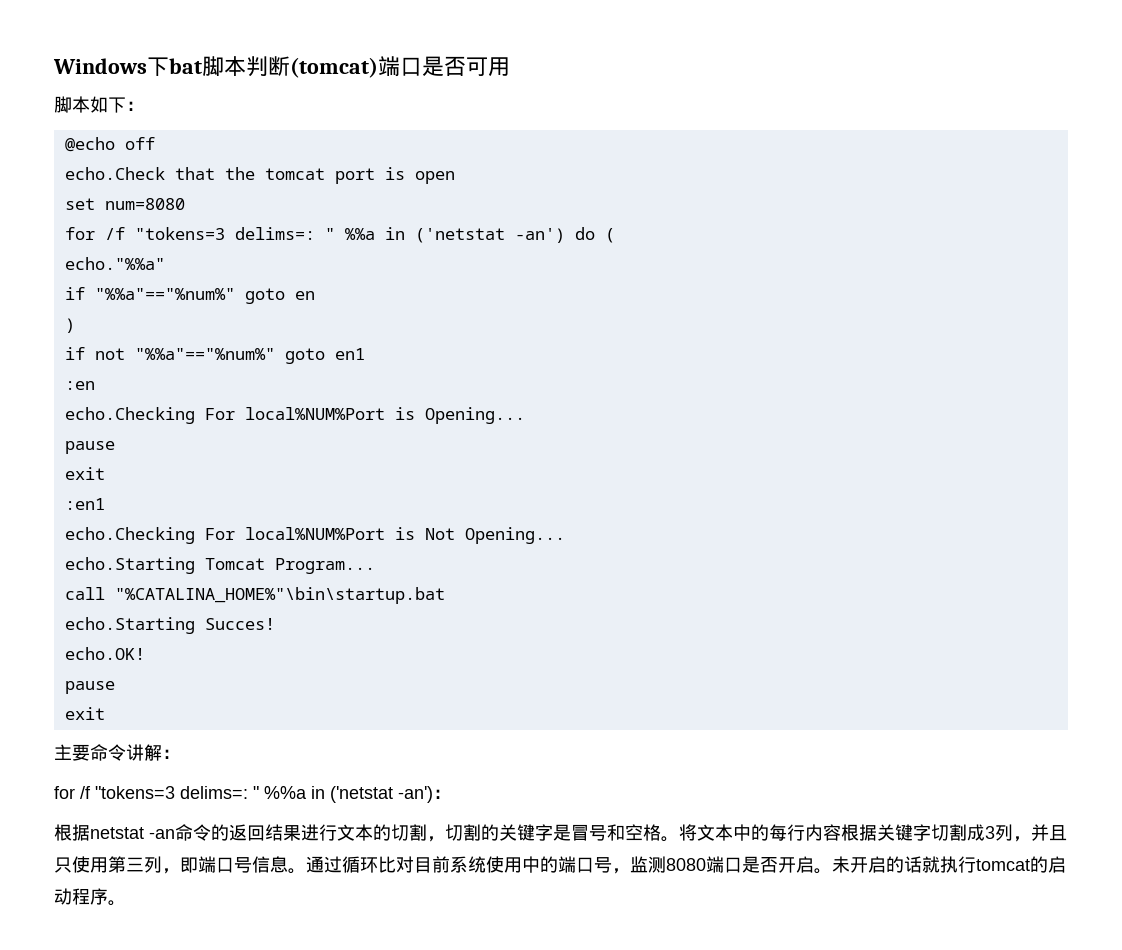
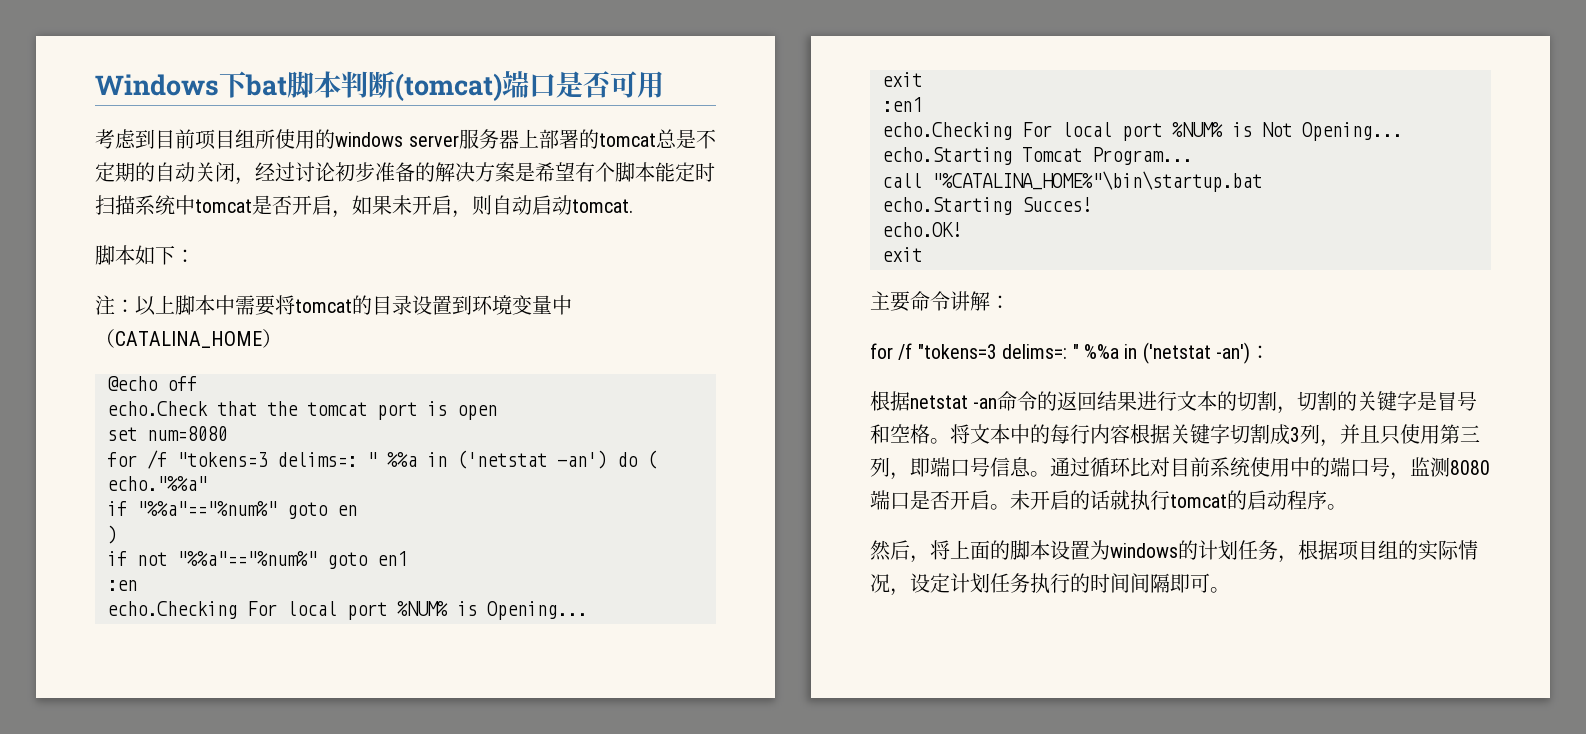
+ 考虑到目前项目组所使用的windows server服务器上部署的tomcat总是不定期的自动关闭，经过讨论初步准备的解决方案是希望有个脚本能定时扫描系统中tomcat是否开启，如果未开启，则自动启动tomcat.
  脚本如下：
+ 注：以上脚本中需要将tomcat的目录设置到环境变量中（CATALINA_HOME）
- echo.Checking For local%NUM%Port is Opening...
- pause
+ echo.Checking For local port %NUM% is Opening...
- echo.Checking For local%NUM%Port is Not Opening...
+ echo.Checking For local port %NUM% is Not Opening...
  echo.OK!
- pause
+ 然后，将上面的脚本设置为windows的计划任务，根据项目组的实际情况，设定计划任务执行的时间间隔即可。

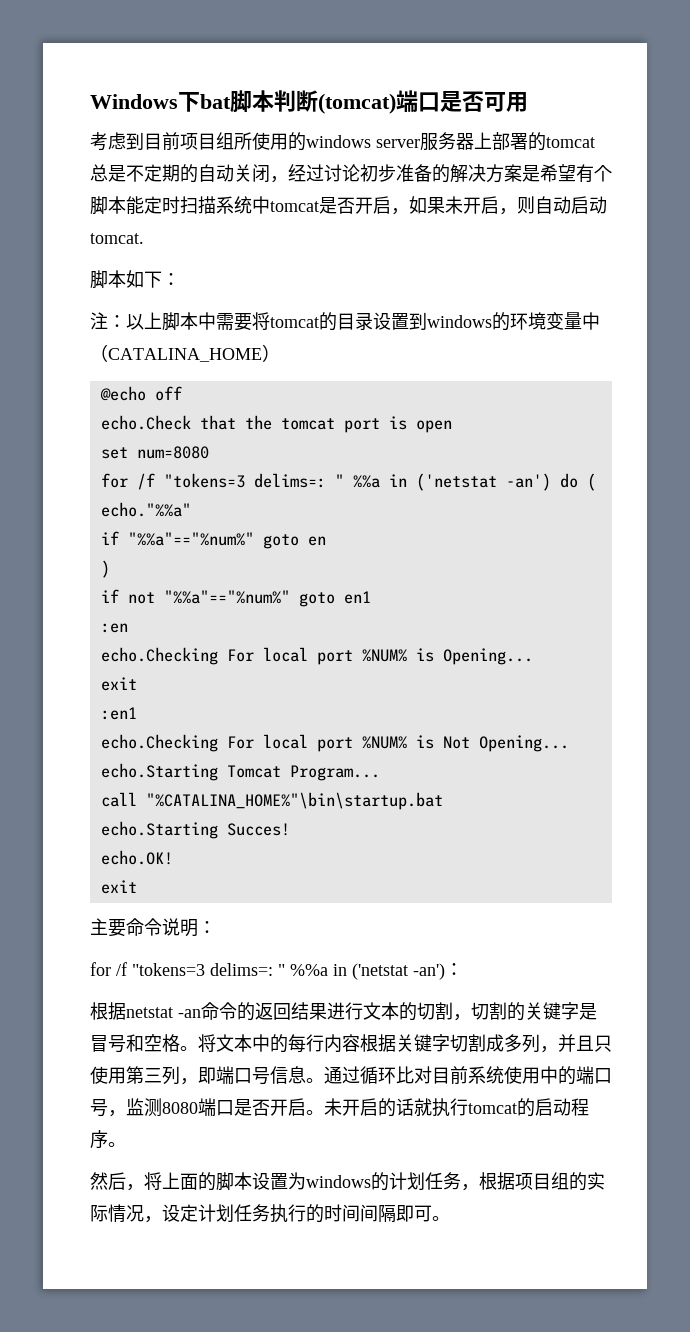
- 注：以上脚本中需要将tomcat的目录设置到环境变量中（CATALINA_HOME）
+ 注：以上脚本中需要将tomcat的目录设置到windows的环境变量中（CATALINA_HOME）
- 主要命令讲解：
+ 主要命令说明：
- 将文本中的每行内容根据关键字切割成3列，并且只使用第三列，即端口号信息。
+ 将文本中的每行内容根据关键字切割成多列，并且只使用第三列，即端口号信息。

